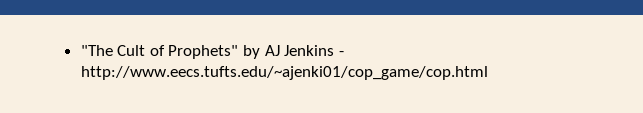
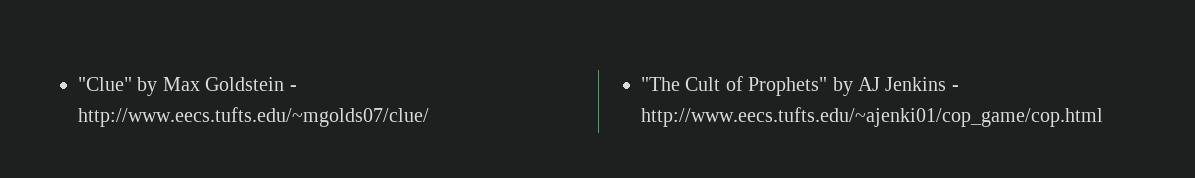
+ "Clue" by Max Goldstein - http://www.eecs.tufts.edu/~mgolds07/clue/

